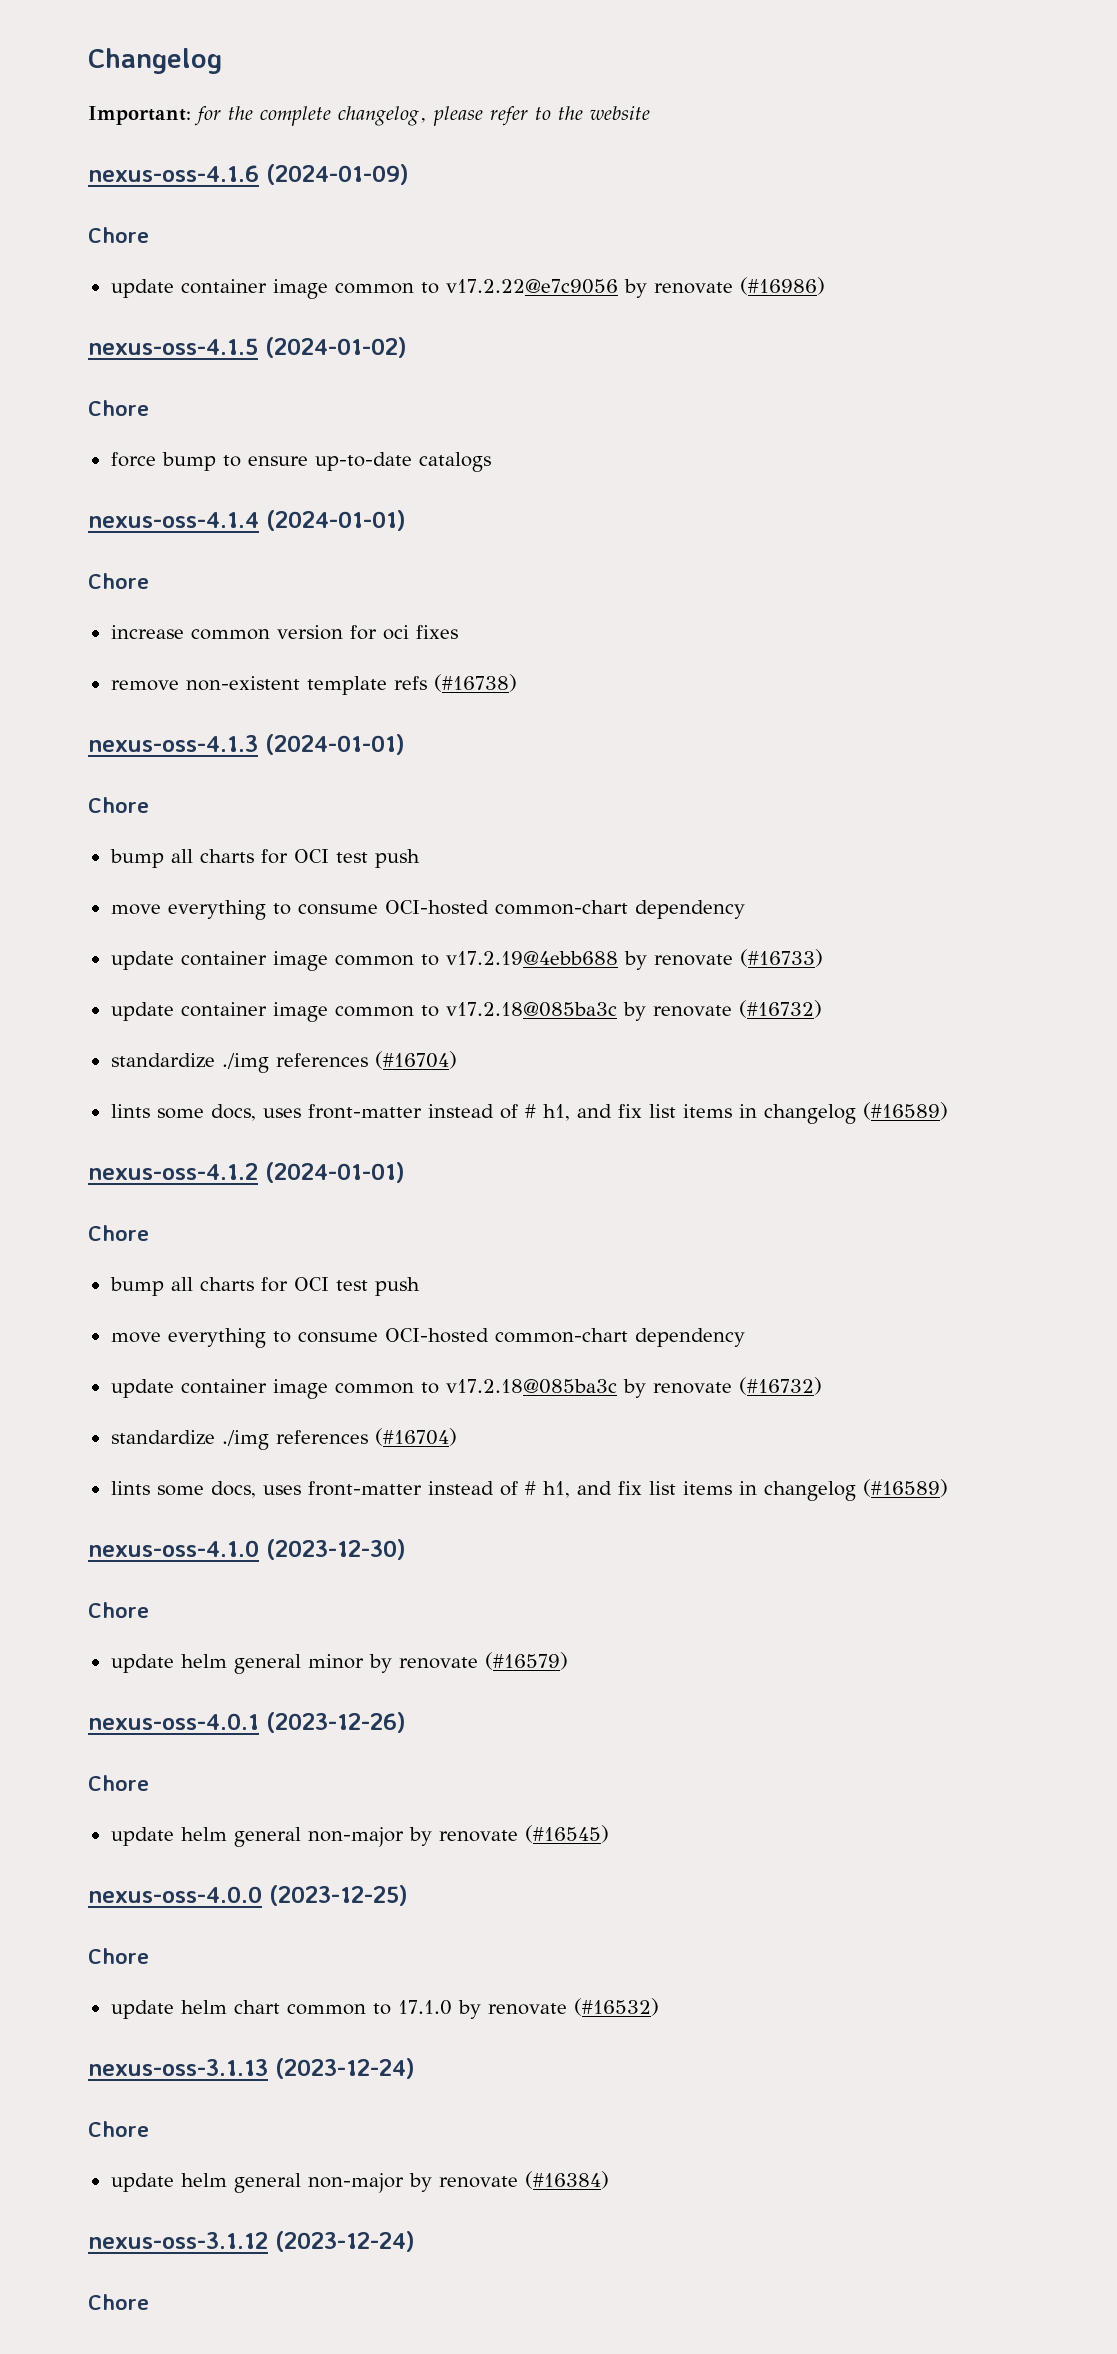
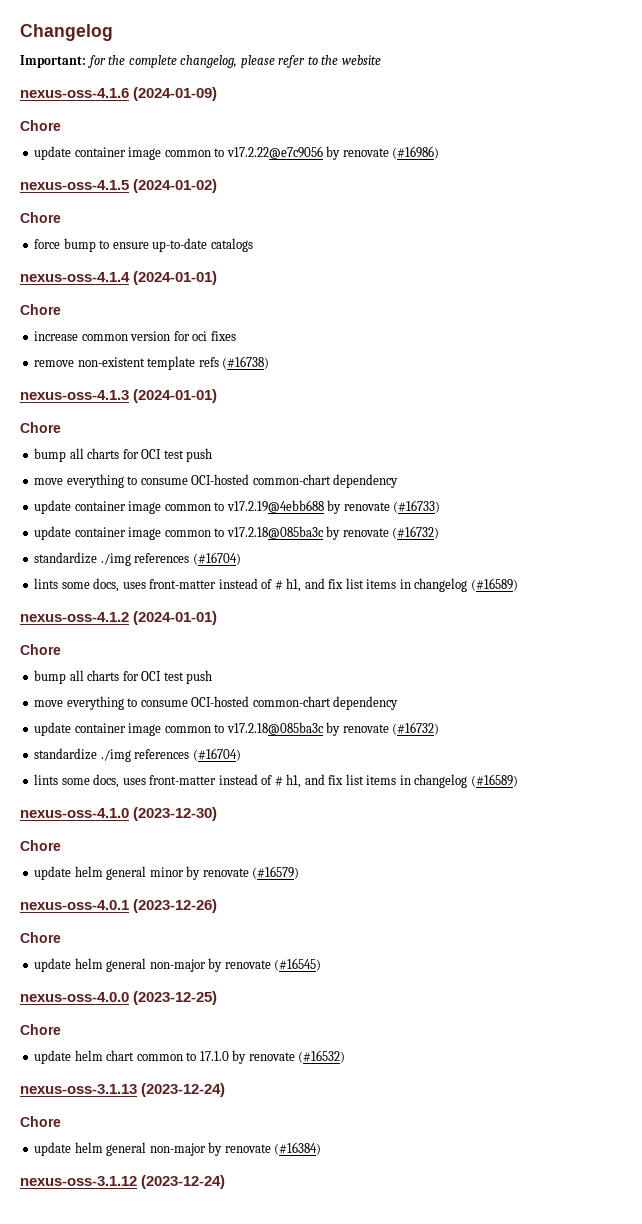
  nexus-oss-3.1.12 (2023-12-24)
- Chore

